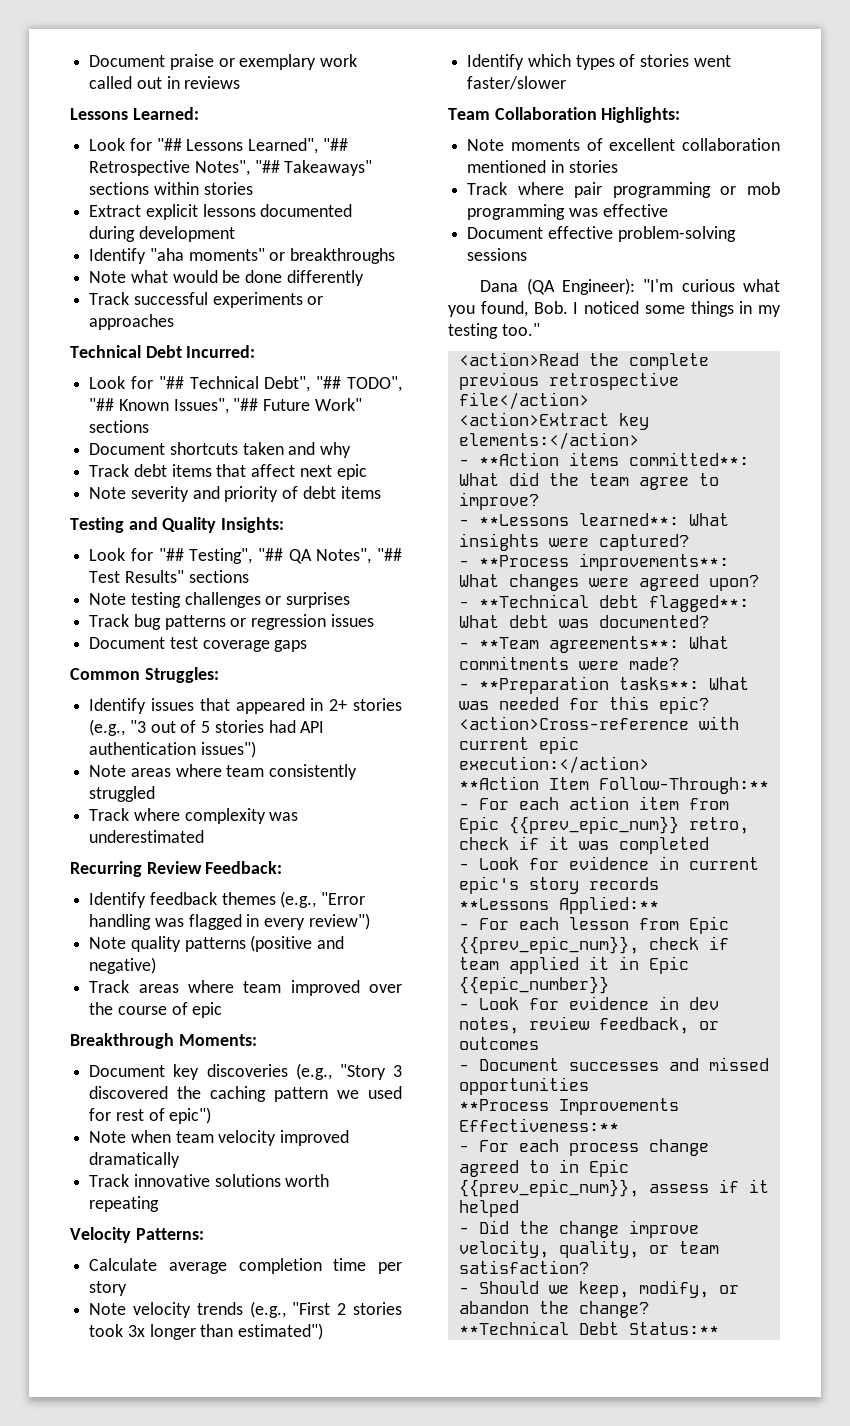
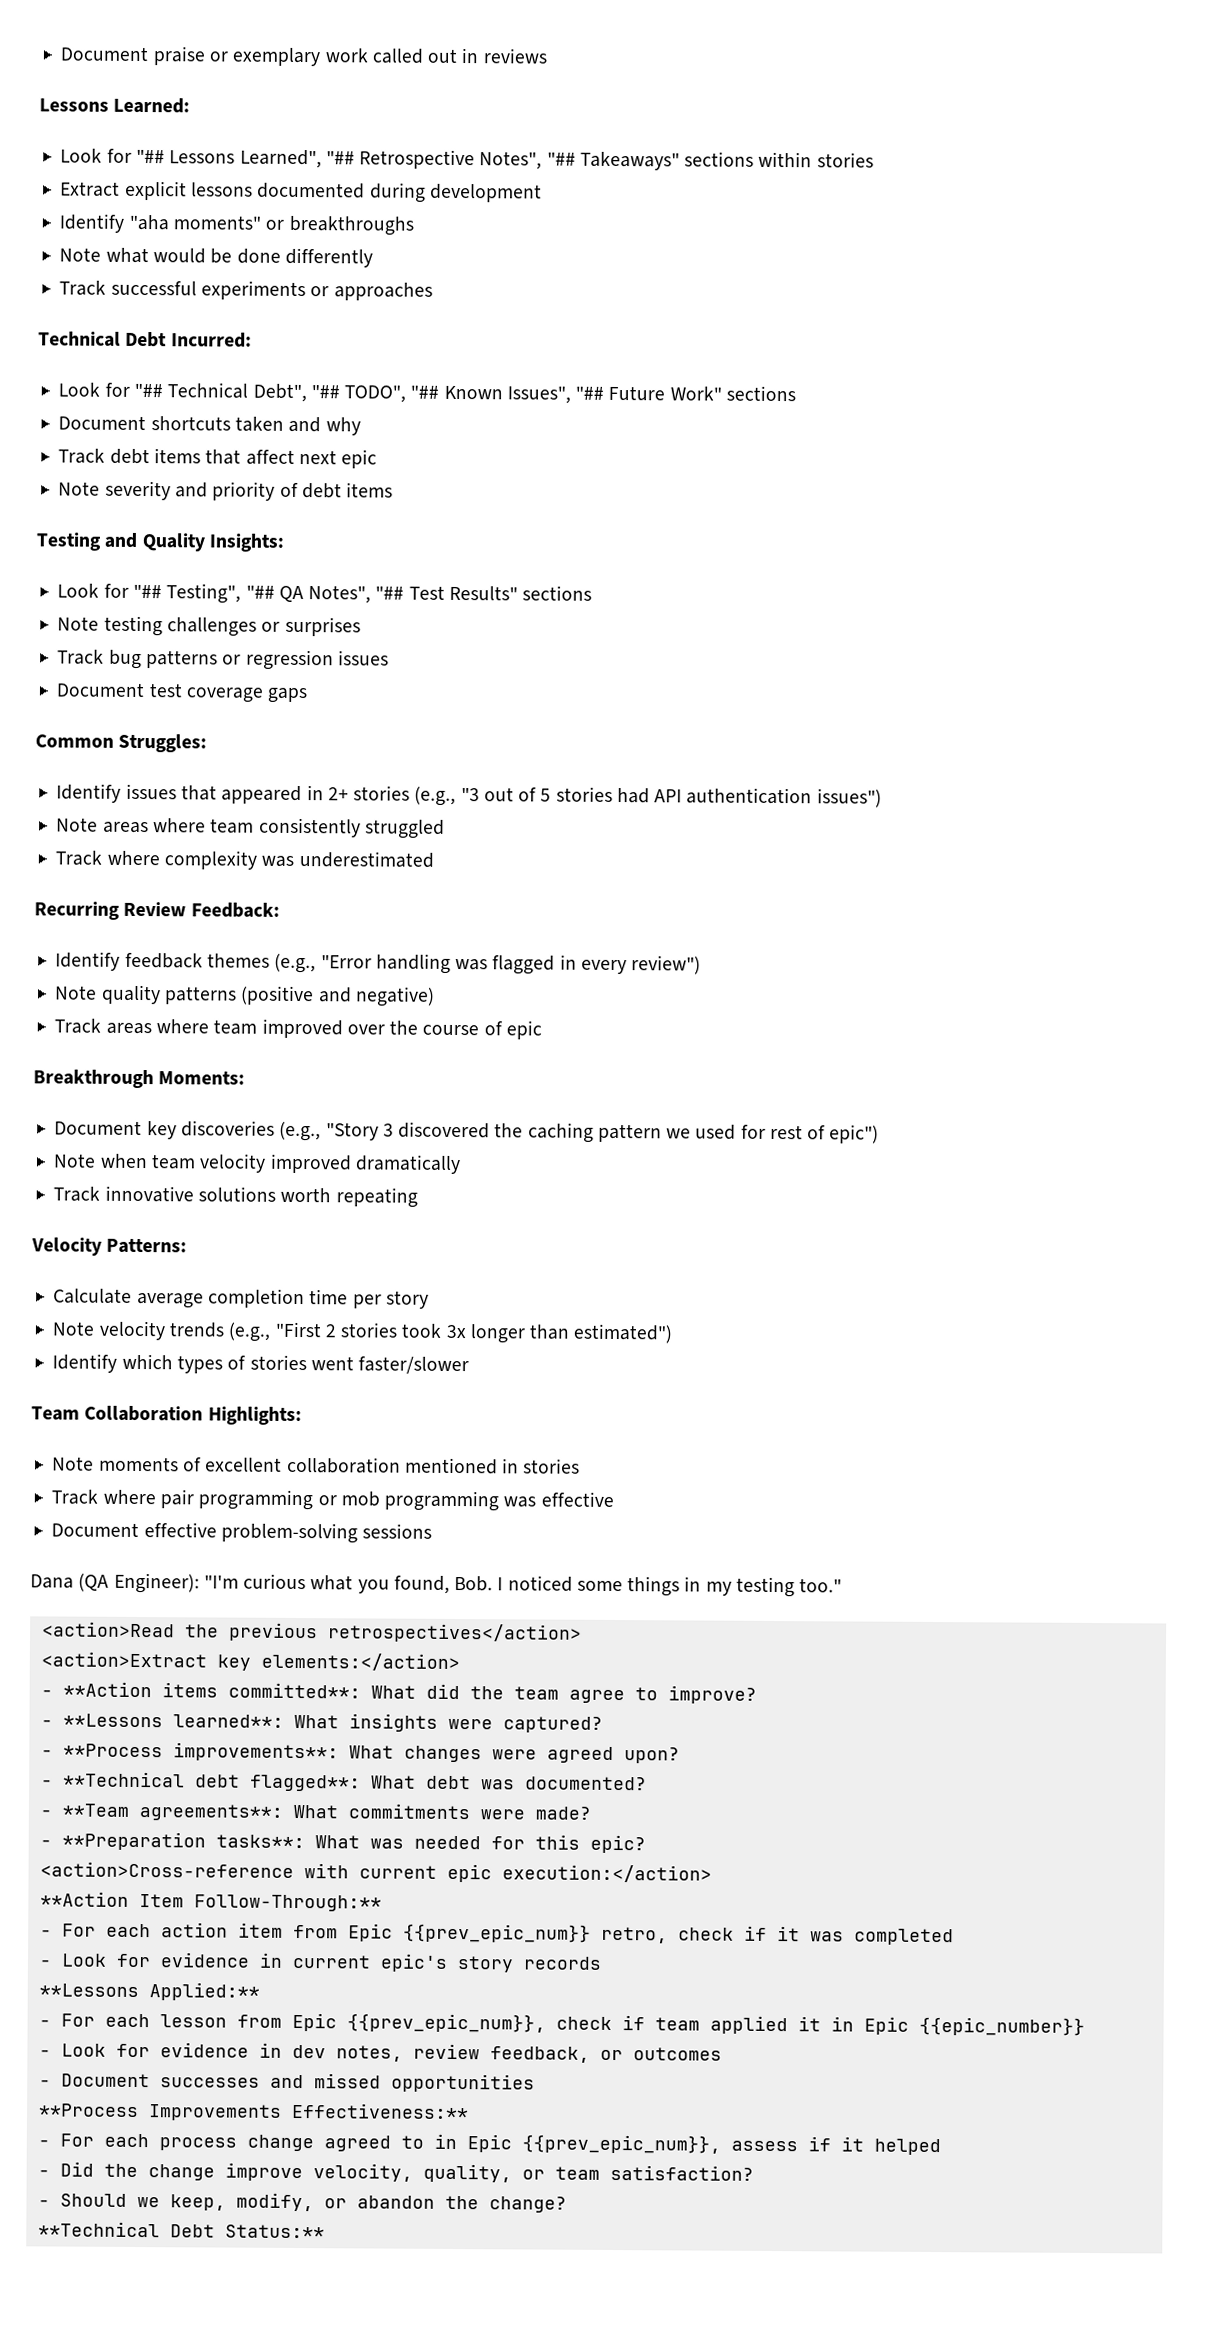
- <action>Read the complete previous retrospective file</action>
+ <action>Read the previous retrospectives</action>

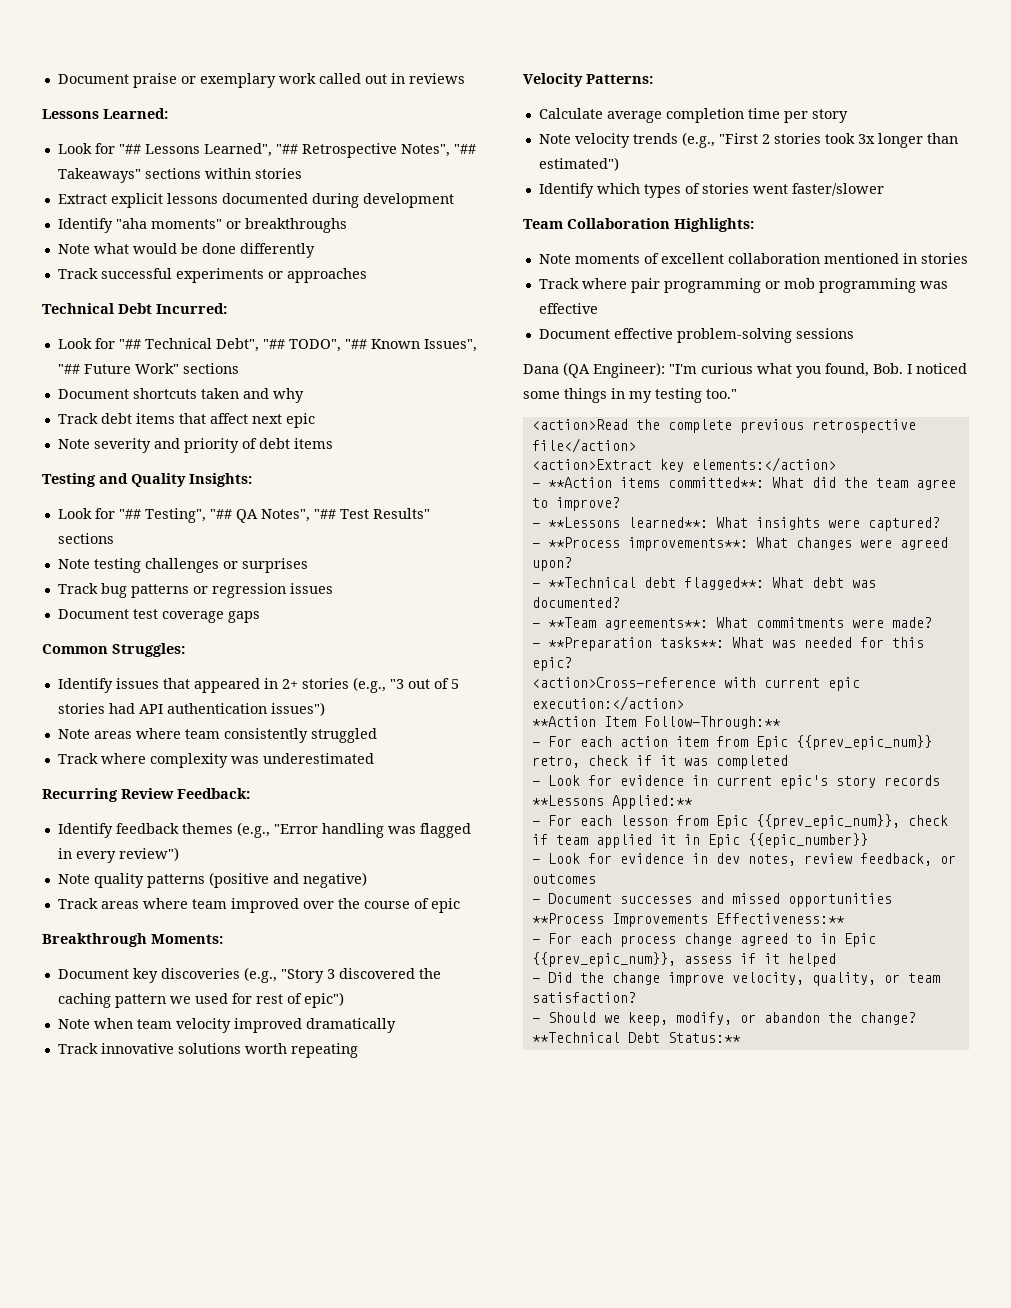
- <action>Read the previous retrospectives</action>
+ <action>Read the complete previous retrospective file</action>

